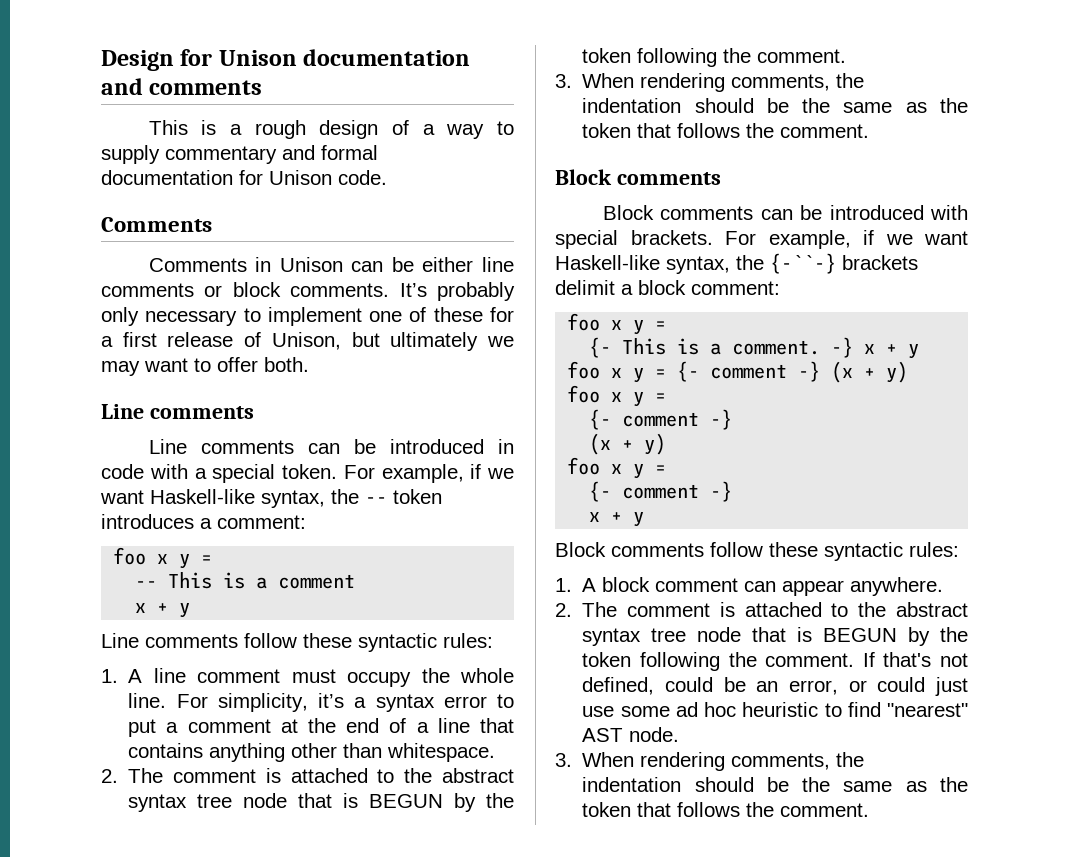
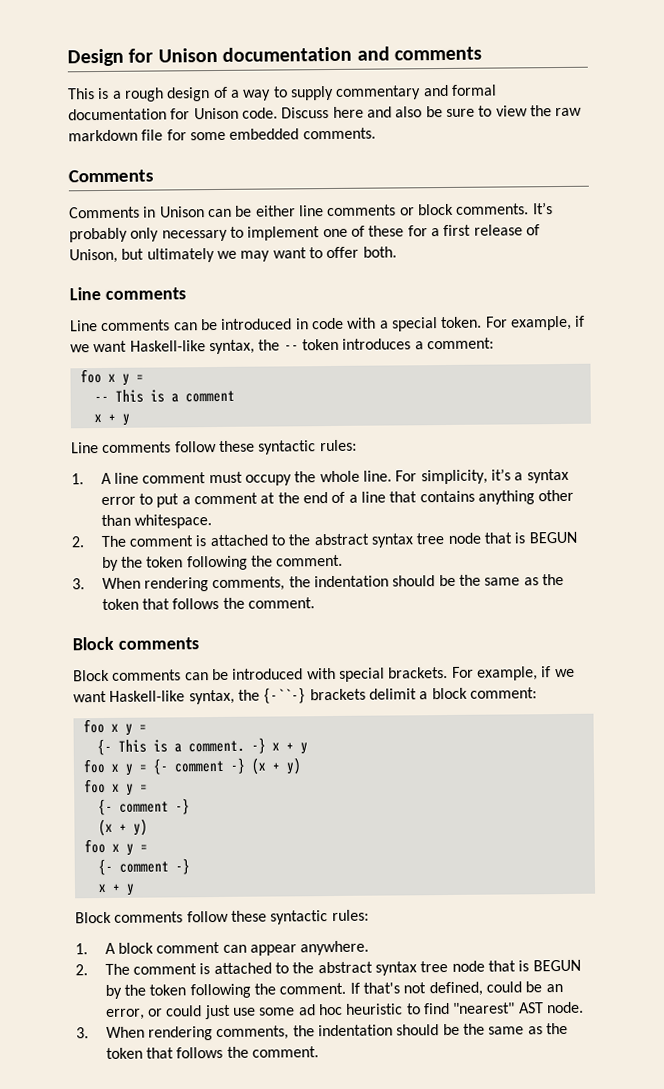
+ Discuss here and also be sure to view the raw markdown file for some embedded comments.

